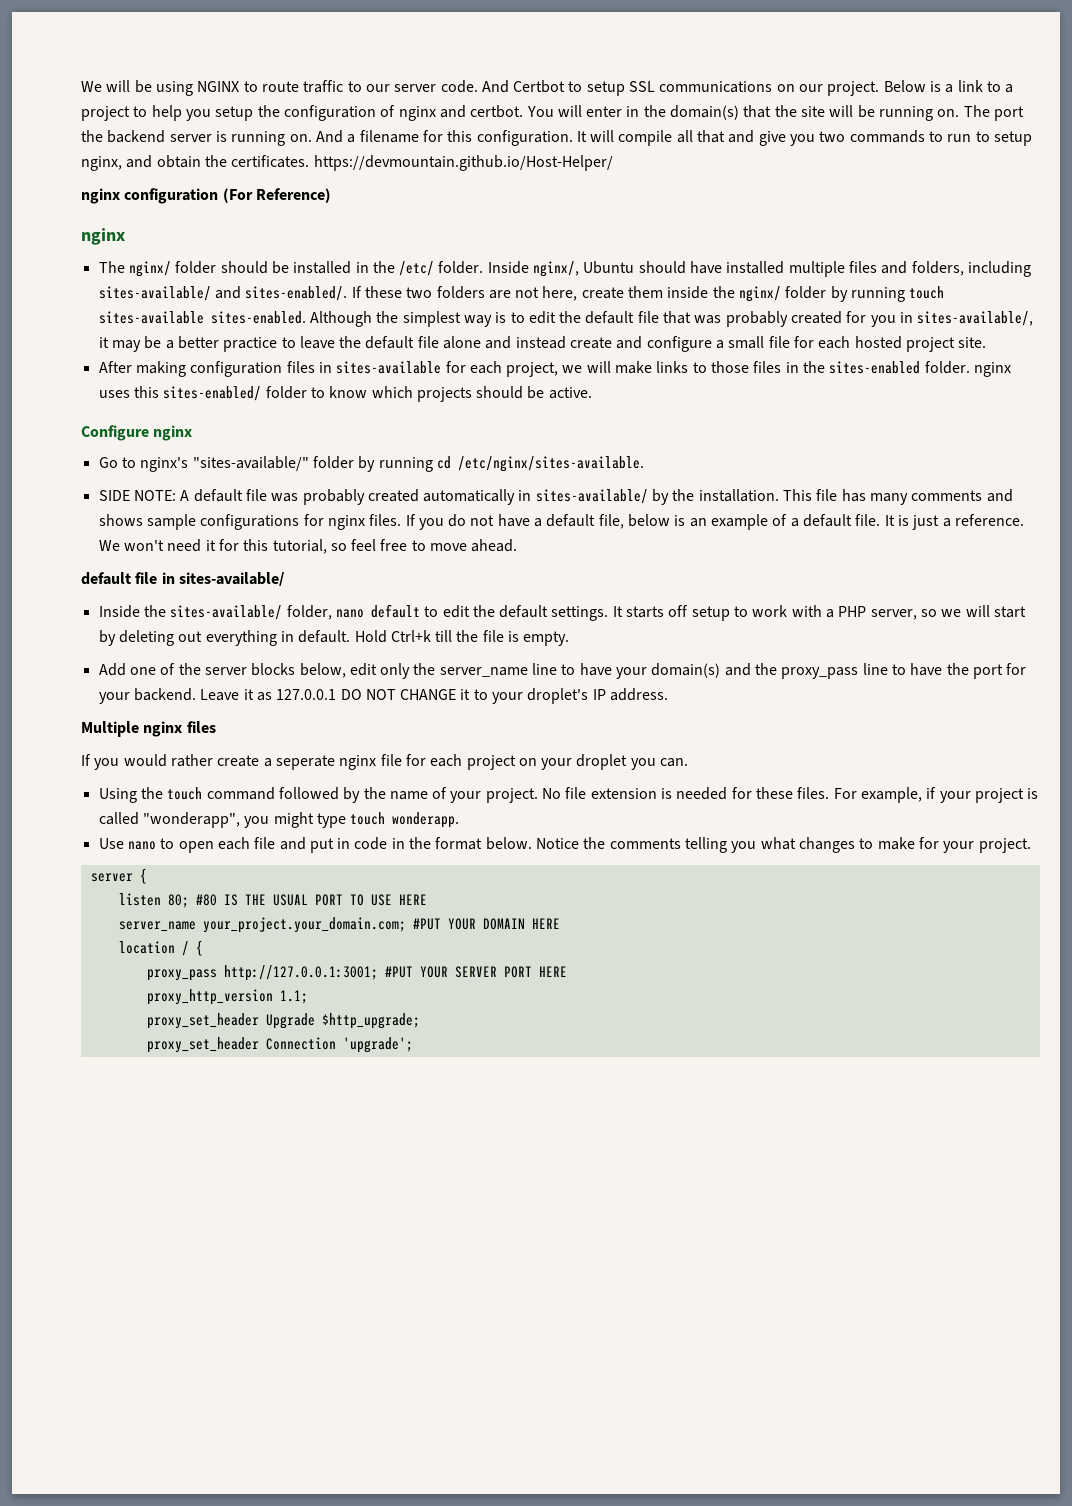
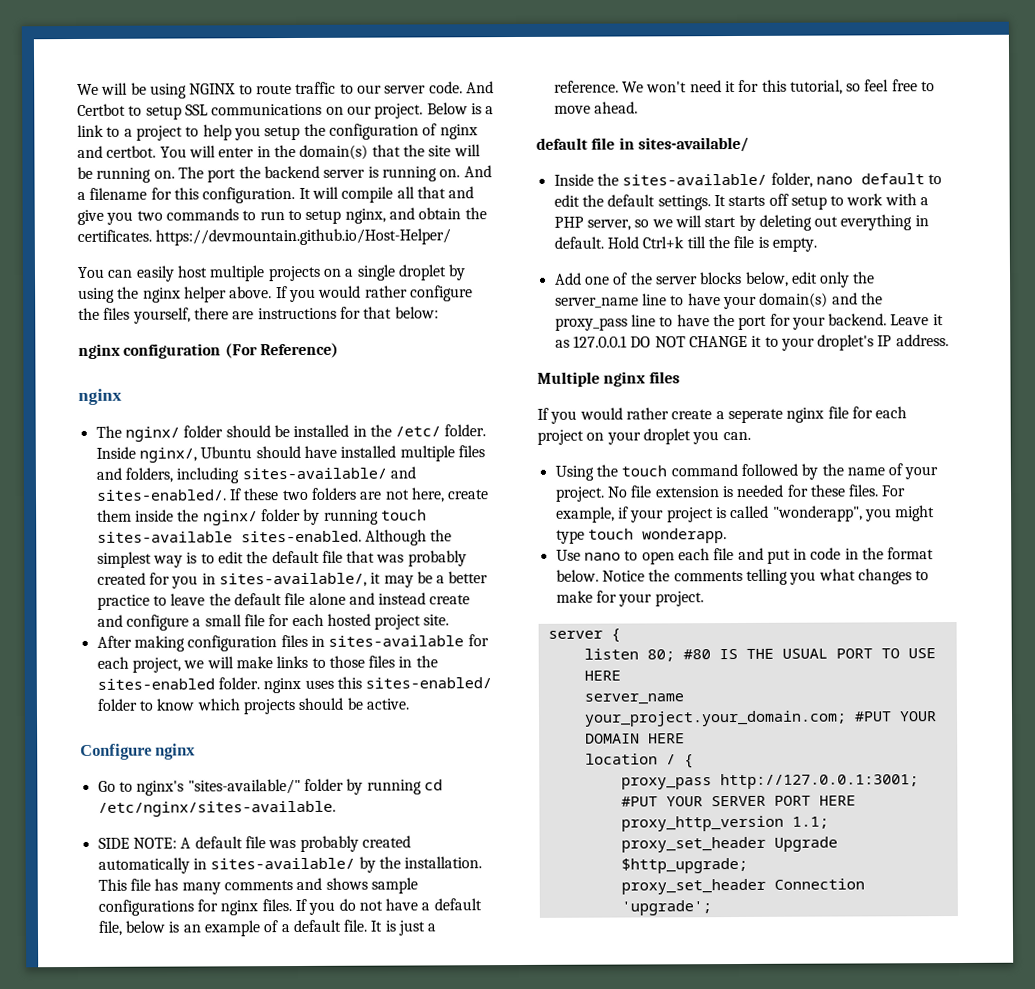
+ You can easily host multiple projects on a single droplet by using the nginx helper above. If you would rather configure the files yourself, there are instructions for that below:

